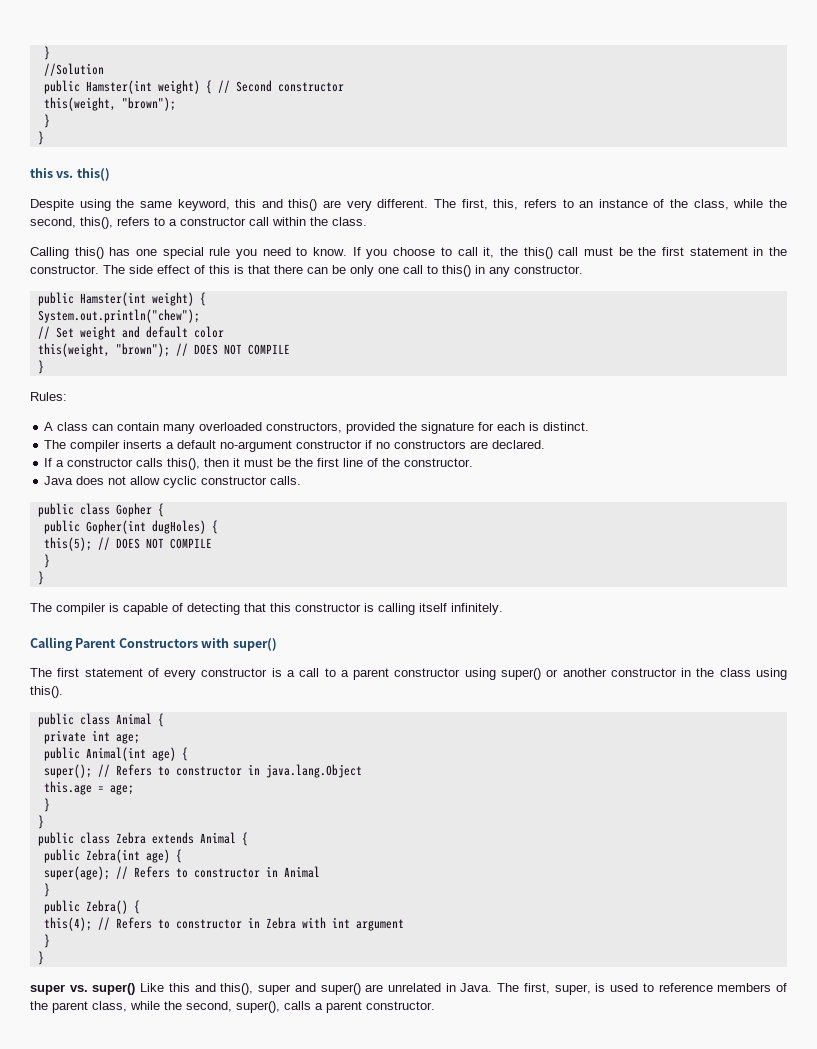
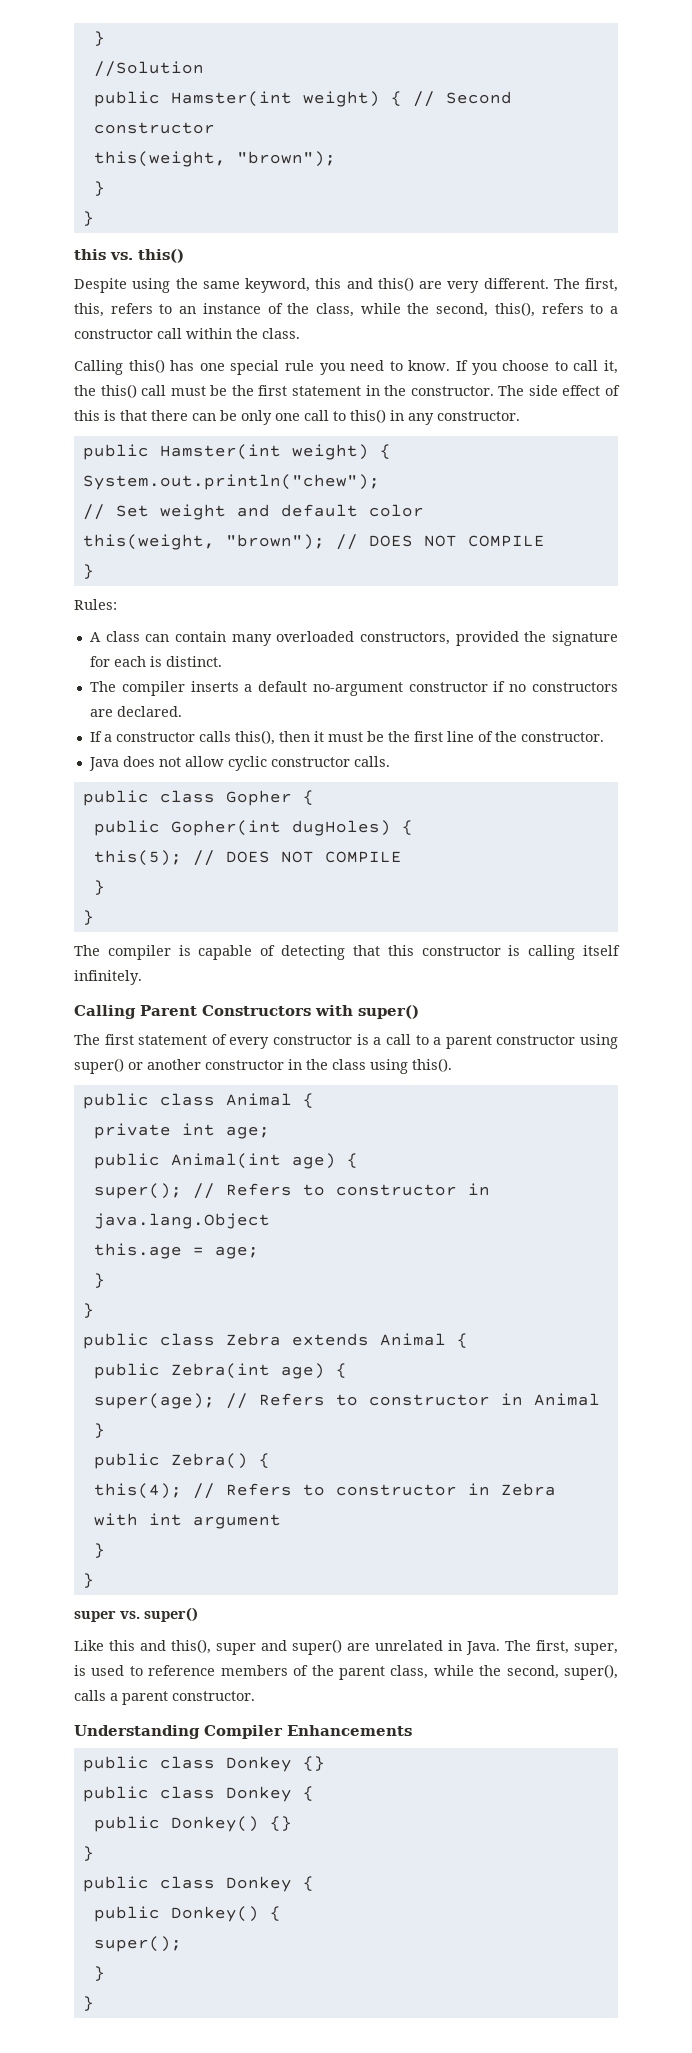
- super vs. super() Like this and this(), super and super() are unrelated in Java.
+ super vs. super()
+ Like this and this(), super and super() are unrelated in Java.
+ Understanding Compiler Enhancements
+ public class Donkey {}
+ public class Donkey {
+ public Donkey() {}
+ }
+ public class Donkey {
+ public Donkey() {
+ super();
+ }
+ }

